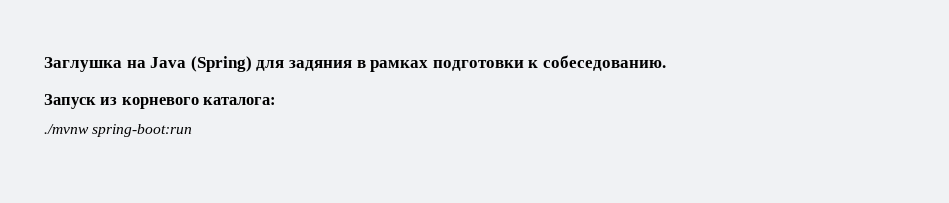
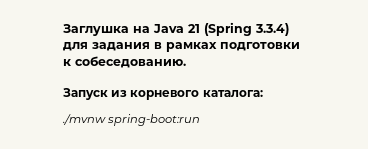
- Заглушка на Java (Spring) для задяния в рамках подготовки к собеседованию.
+ Заглушка на Java 21 (Spring 3.3.4) для задания в рамках подготовки к собеседованию.

